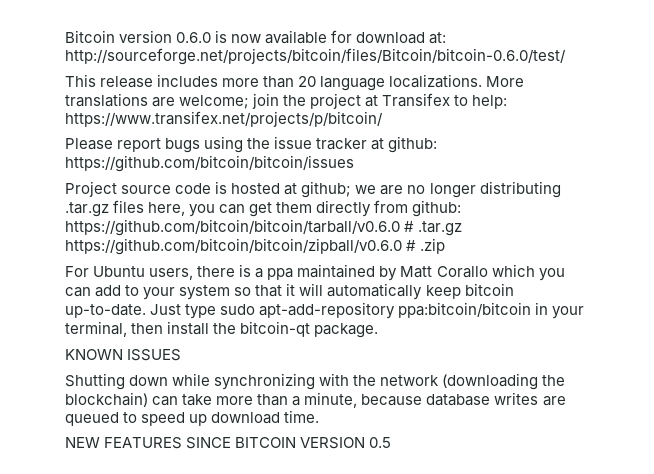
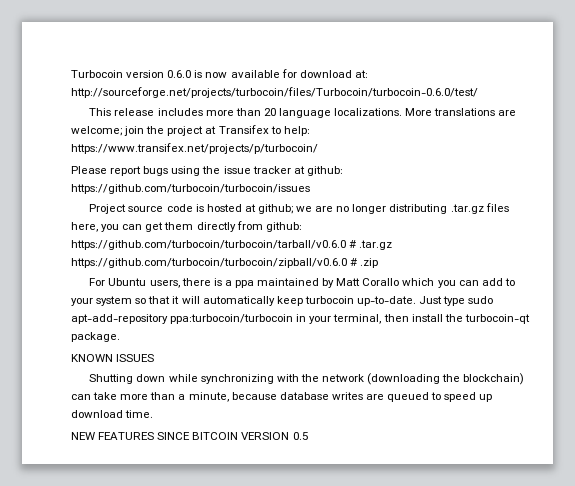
- Bitcoin version 0.6.0 is now available for download at: http://sourceforge.net/projects/bitcoin/files/Bitcoin/bitcoin-0.6.0/test/
+ Turbocoin version 0.6.0 is now available for download at: http://sourceforge.net/projects/turbocoin/files/Turbocoin/turbocoin-0.6.0/test/
- More translations are welcome; join the project at Transifex to help: https://www.transifex.net/projects/p/bitcoin/
+ More translations are welcome; join the project at Transifex to help: https://www.transifex.net/projects/p/turbocoin/
- Please report bugs using the issue tracker at github: https://github.com/bitcoin/bitcoin/issues
+ Please report bugs using the issue tracker at github: https://github.com/turbocoin/turbocoin/issues
- Project source code is hosted at github; we are no longer distributing .tar.gz files here, you can get them directly from github: https://github.com/bitcoin/bitcoin/tarball/v0.6.0 # .tar.gz https://github.com/bitcoin/bitcoin/zipball/v0.6.0 # .zip
+ Project source code is hosted at github; we are no longer distributing .tar.gz files here, you can get them directly from github: https://github.com/turbocoin/turbocoin/tarball/v0.6.0 # .tar.gz https://github.com/turbocoin/turbocoin/zipball/v0.6.0 # .zip
- For Ubuntu users, there is a ppa maintained by Matt Corallo which you can add to your system so that it will automatically keep bitcoin up-to-date.
+ For Ubuntu users, there is a ppa maintained by Matt Corallo which you can add to your system so that it will automatically keep turbocoin up-to-date.
- Just type sudo apt-add-repository ppa:bitcoin/bitcoin in your terminal, then install the bitcoin-qt package.
+ Just type sudo apt-add-repository ppa:turbocoin/turbocoin in your terminal, then install the turbocoin-qt package.

